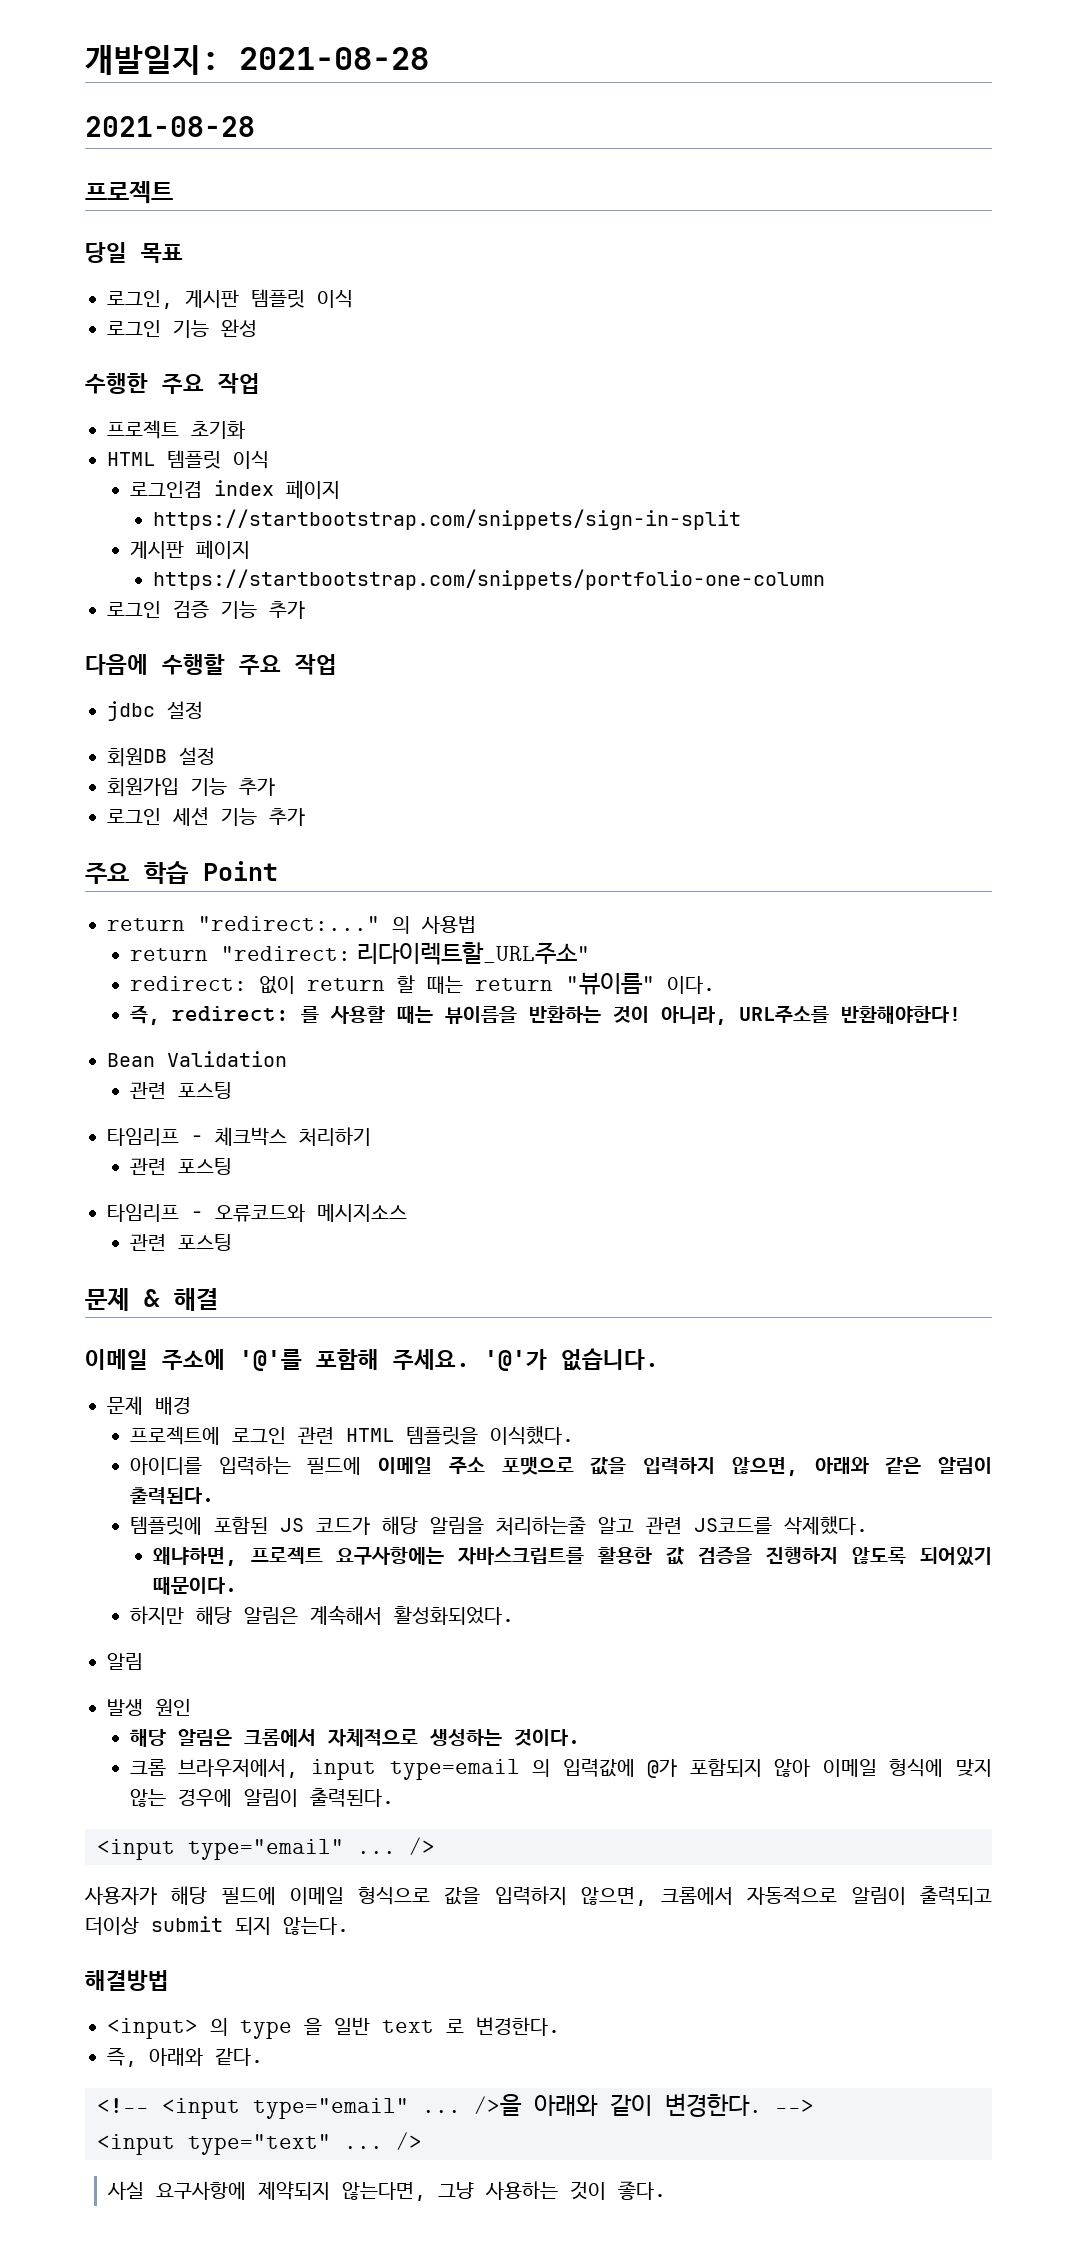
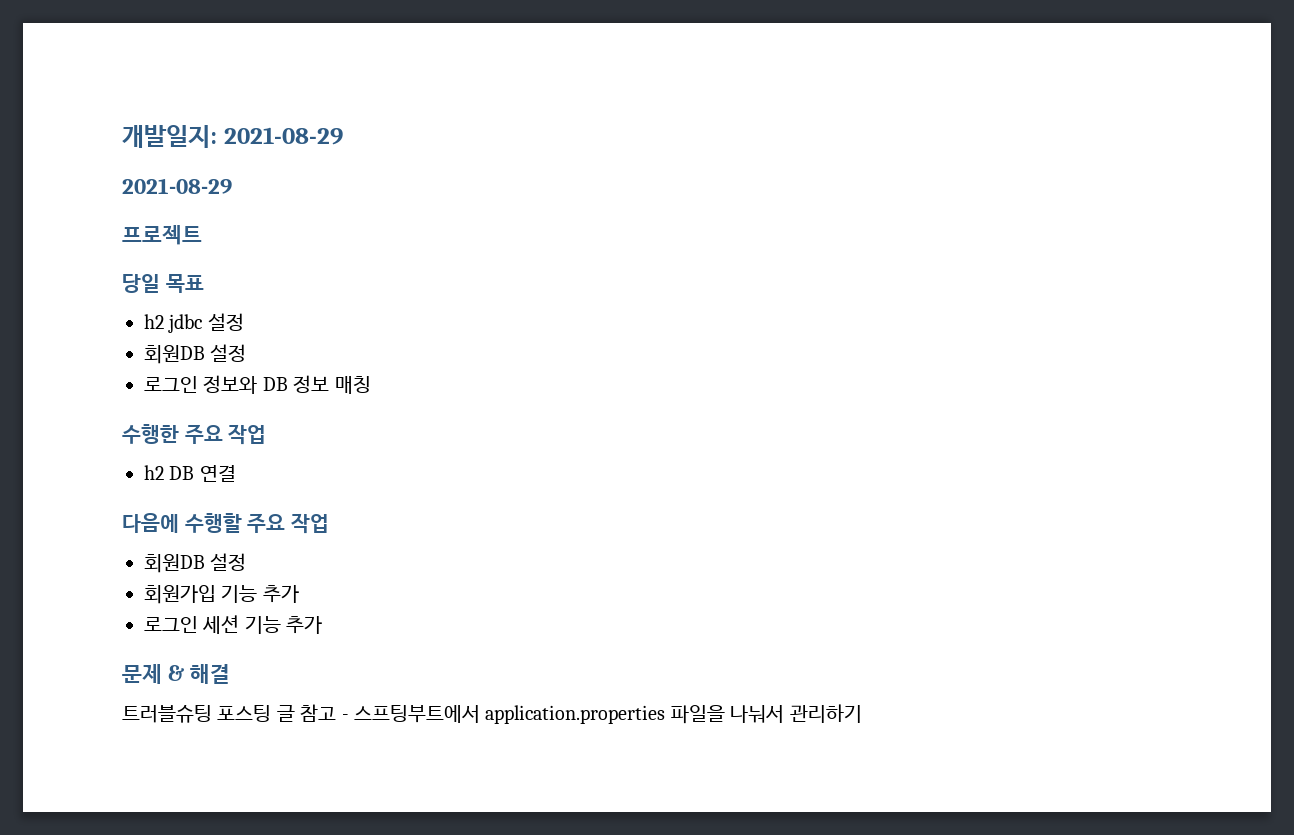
- 개발일지: 2021-08-28
- 2021-08-28
+ 개발일지: 2021-08-29
+ 2021-08-29
- 로그인, 게시판 템플릿 이식
- 로그인 기능 완성
+ h2 jdbc 설정
+ 회원DB 설정
+ 로그인 정보와 DB 정보 매칭
  수행한 주요 작업
- 프로젝트 초기화
- HTML 템플릿 이식
- 로그인겸 index 페이지
- https://startbootstrap.com/snippets/sign-in-split
- 게시판 페이지
- https://startbootstrap.com/snippets/portfolio-one-column
- 로그인 검증 기능 추가
+ h2 DB 연결
- jdbc 설정
- 주요 학습 Point
- return "redirect:..." 의 사용법
- return "redirect: 리다이렉트할_URL주소"
- redirect: 없이 return 할 때는 return "뷰이름" 이다.
- 즉, redirect: 를 사용할 때는 뷰이름을 반환하는 것이 아니라, URL주소를 반환해야한다!
- Bean Validation
- 관련 포스팅
- 타임리프 - 체크박스 처리하기
- 관련 포스팅
- 타임리프 - 오류코드와 메시지소스
- 관련 포스팅
  문제 & 해결
- 이메일 주소에 '@'를 포함해 주세요. '@'가 없습니다.
- 문제 배경
- 프로젝트에 로그인 관련 HTML 템플릿을 이식했다.
- 아이디를 입력하는 필드에 이메일 주소 포맷으로 값을 입력하지 않으면, 아래와 같은 알림이 출력된다.
- 템플릿에 포함된 JS 코드가 해당 알림을 처리하는줄 알고 관련 JS코드를 삭제했다.
- 왜냐하면, 프로젝트 요구사항에는 자바스크립트를 활용한 값 검증을 진행하지 않도록 되어있기 때문이다.
- 하지만 해당 알림은 계속해서 활성화되었다.
- 알림
- 발생 원인
- 해당 알림은 크롬에서 자체적으로 생성하는 것이다.
- 크롬 브라우저에서, input type=email 의 입력값에 @가 포함되지 않아 이메일 형식에 맞지 않는 경우에 알림이 출력된다.
- <input type="email" ... />
- 사용자가 해당 필드에 이메일 형식으로 값을 입력하지 않으면, 크롬에서 자동적으로 알림이 출력되고 더이상 submit 되지 않는다.
- 해결방법
- <input> 의 type 을 일반 text 로 변경한다.
- 즉, 아래와 같다.
- <!-- <input type="email" ... />을 아래와 같이 변경한다. -->
- <input type="text" ... />
- 사실 요구사항에 제약되지 않는다면, 그냥 사용하는 것이 좋다.
+ 트러블슈팅 포스팅 글 참고 - 스프팅부트에서 application.properties 파일을 나눠서 관리하기

